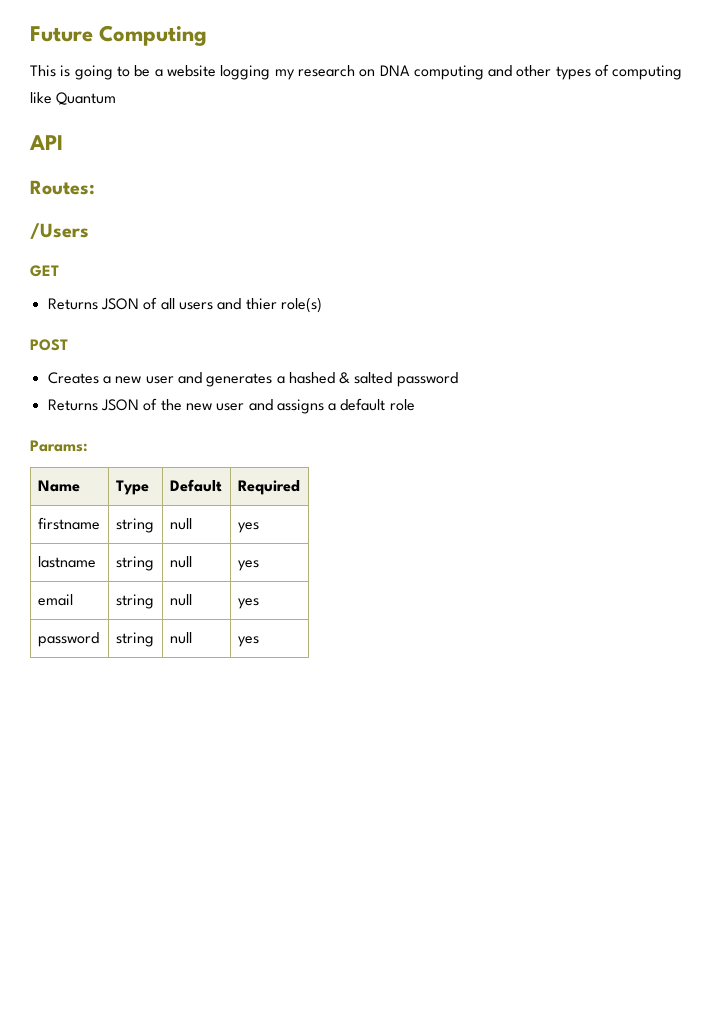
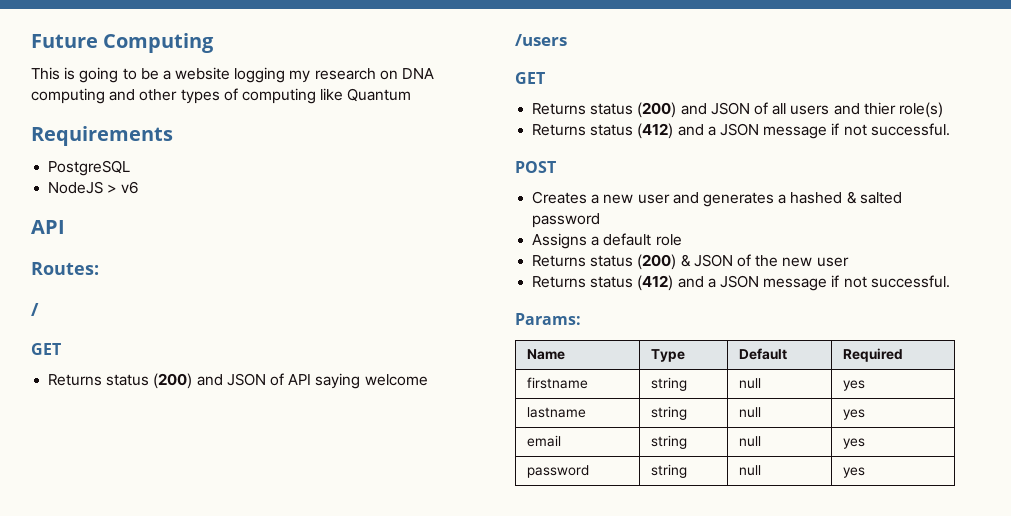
+ Requirements
+ PostgreSQL
+ NodeJS > v6
- /Users
+ /
  GET
- Returns JSON of all users and thier role(s)
+ Returns status (200) and JSON of API saying welcome
+ /users
+ GET
+ Returns status (200) and JSON of all users and thier role(s)
+ Returns status (412) and a JSON message if not successful.
- Returns JSON of the new user and assigns a default role
+ Assigns a default role
+ Returns status (200) & JSON of the new user
+ Returns status (412) and a JSON message if not successful.

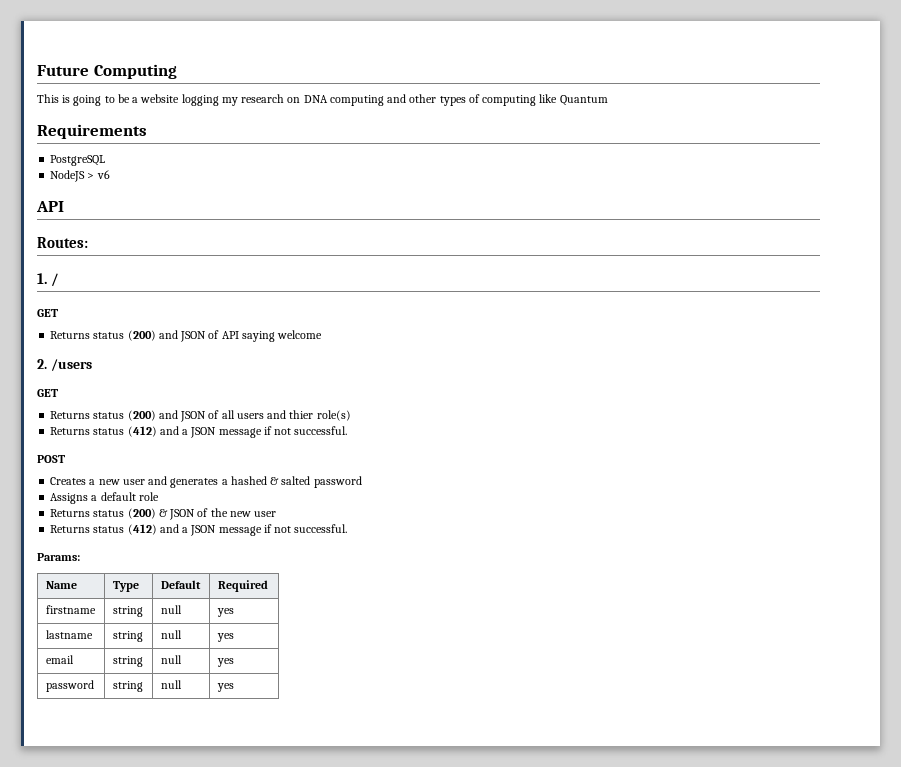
- /
+ 1. /
- /users
+ 2. /users

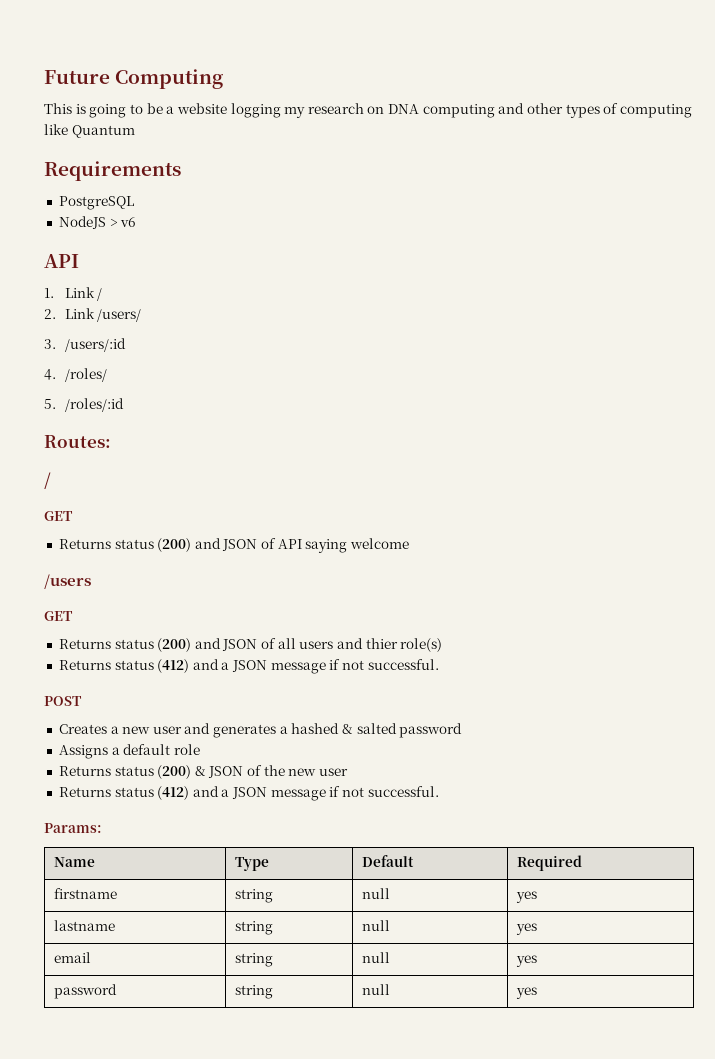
+ 1. Link /
+ 2. Link /users/
+ 3. /users/:id
+ 4. /roles/
+ 5. /roles/:id
  Routes:
- 1. /
+ /
- 2. /users
+ /users

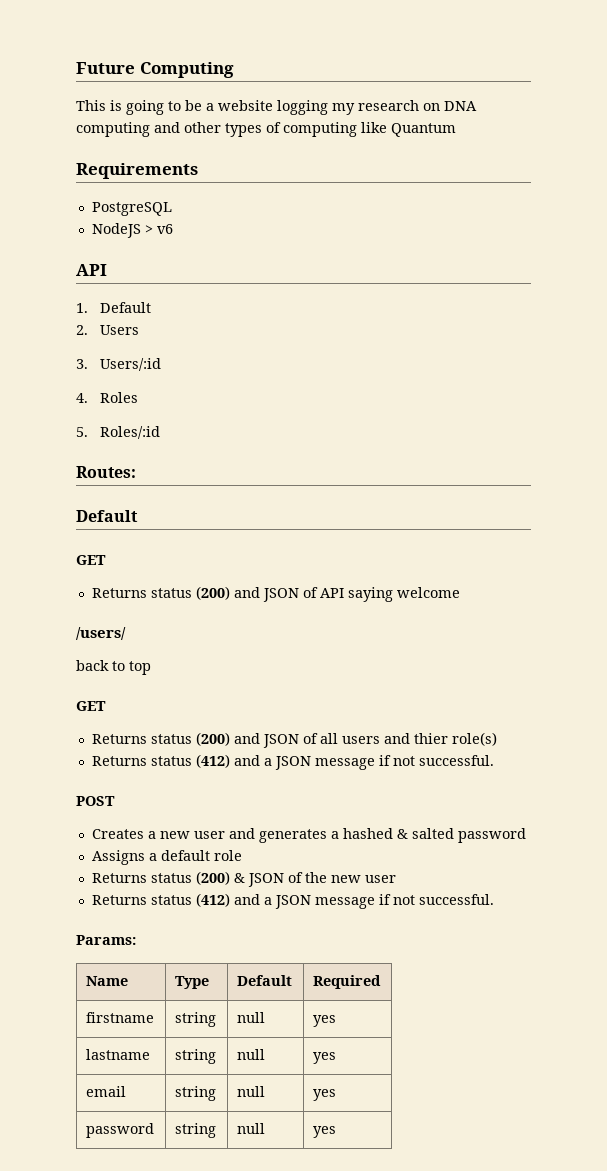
- 1. Link /
+ 1. Default
- 2. Link /users/
+ 2. Users
- 3. /users/:id
+ 3. Users/:id
- 4. /roles/
+ 4. Roles
- 5. /roles/:id
+ 5. Roles/:id
  Routes:
- /
+ Default
- /users
+ /users/
+ back to top

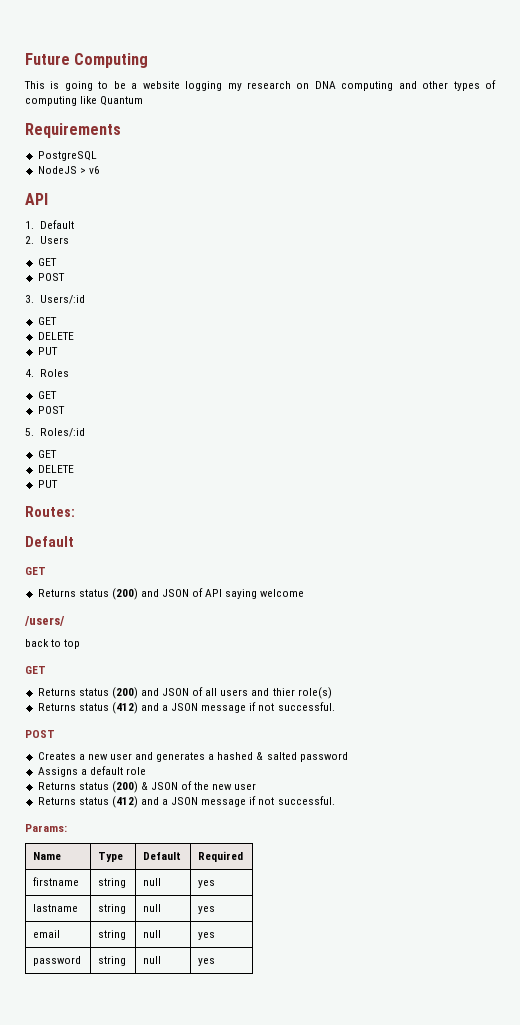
  2. Users
+ GET
+ POST
  3. Users/:id
+ GET
+ DELETE
+ PUT
  4. Roles
+ GET
+ POST
  5. Roles/:id
+ GET
+ DELETE
+ PUT

